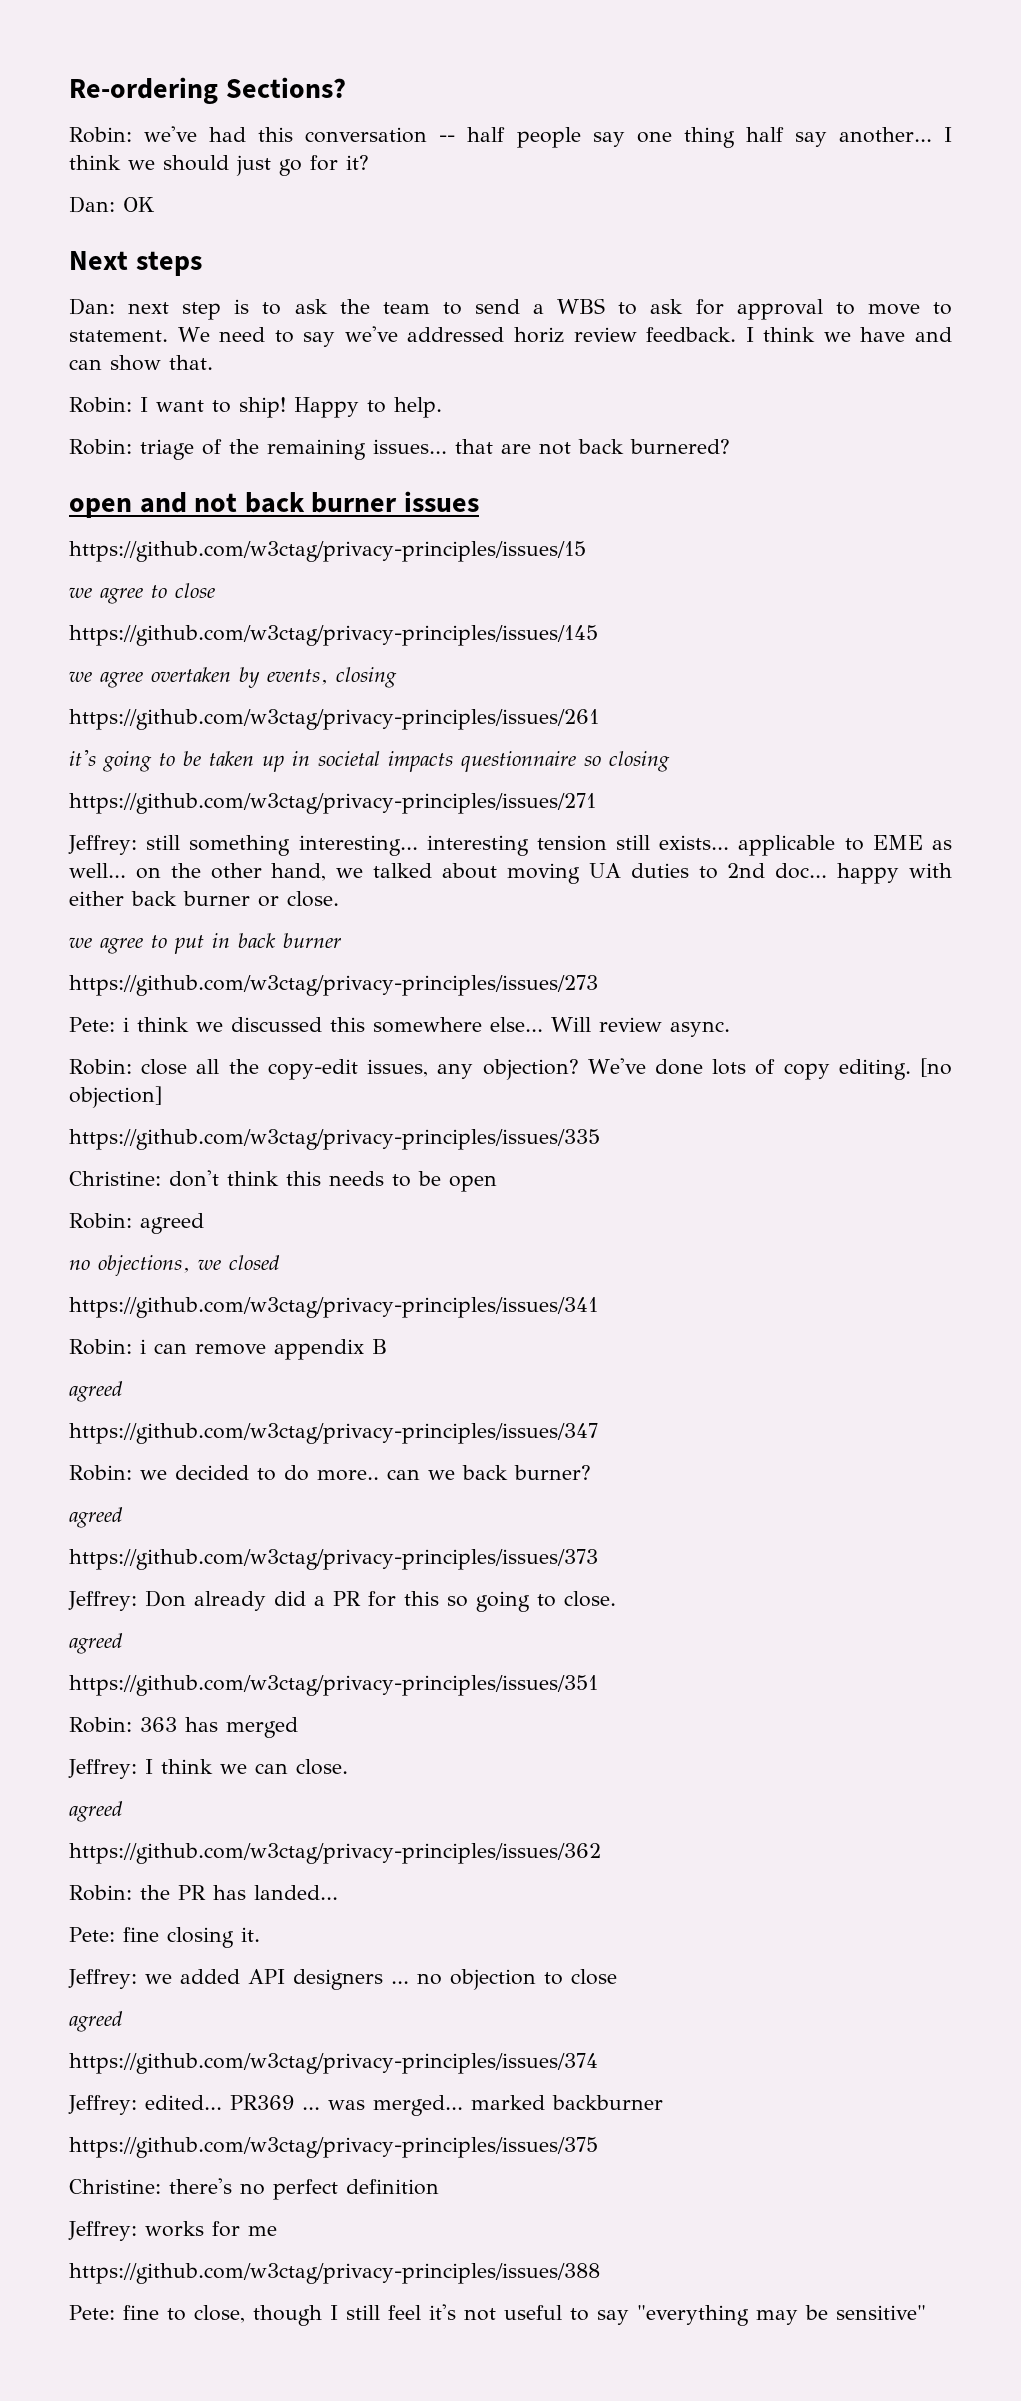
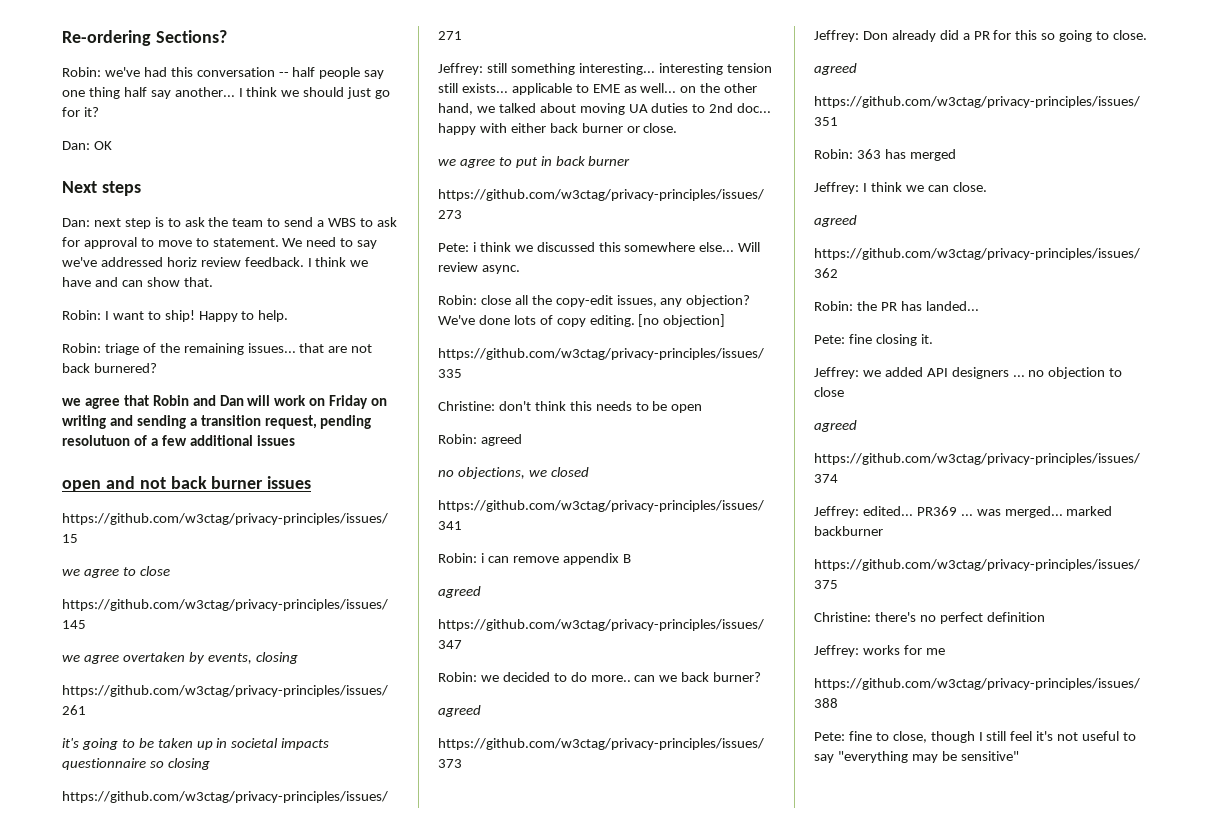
+ we agree that Robin and Dan will work on Friday on writing and sending a transition request, pending resolutuon of a few additional issues

